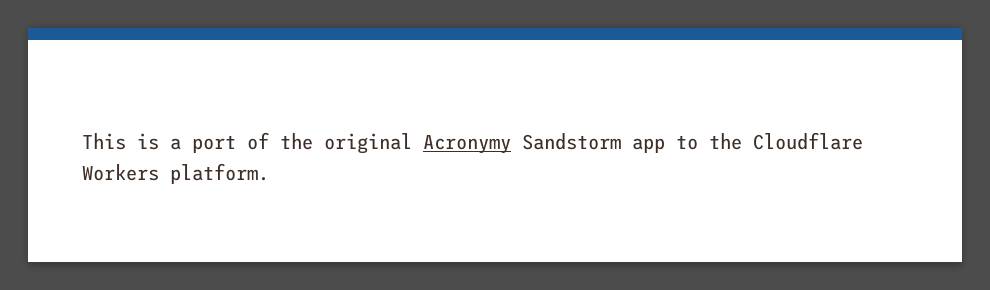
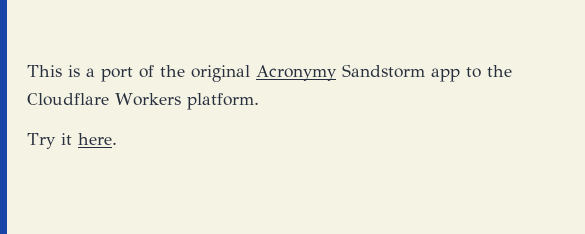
+ Try it here.

